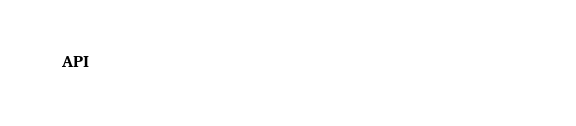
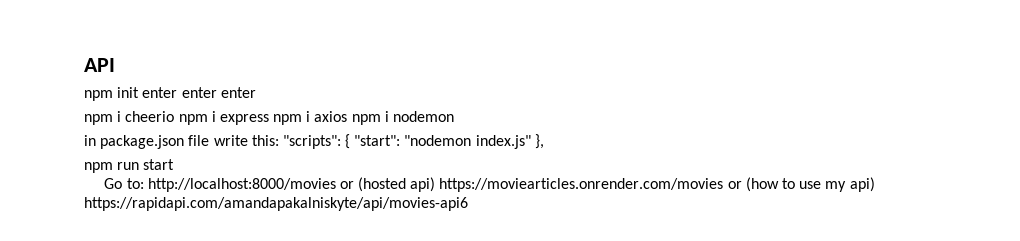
+ npm init enter enter enter
+ npm i cheerio npm i express npm i axios npm i nodemon
+ in package.json file write this: "scripts": { "start": "nodemon index.js" },
+ npm run start
+ Go to: http://localhost:8000/movies or (hosted api) https://moviearticles.onrender.com/movies or (how to use my api) https://rapidapi.com/amandapakalniskyte/api/movies-api6

